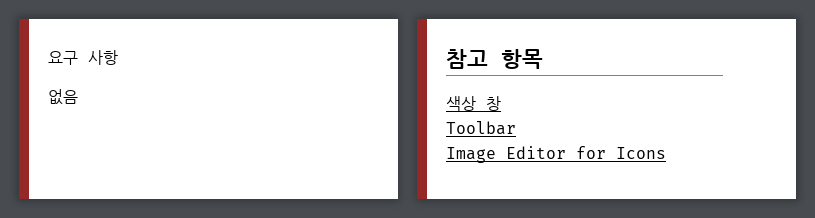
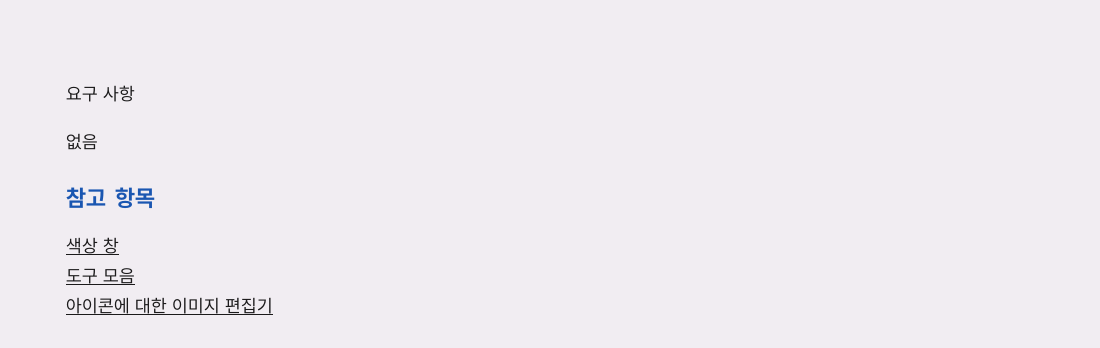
- Toolbar
- Image Editor for Icons
+ 도구 모음
+ 아이콘에 대한 이미지 편집기

